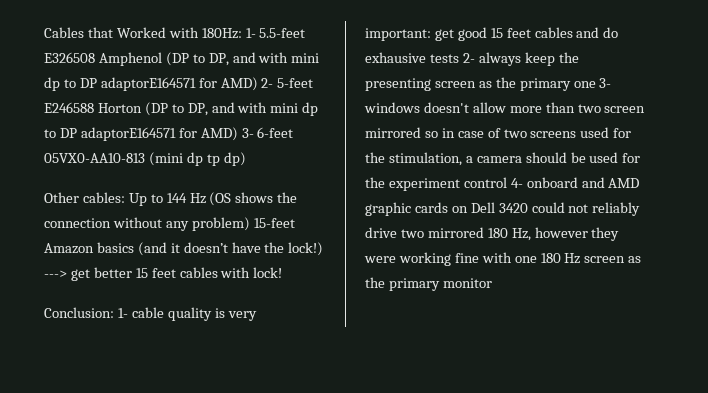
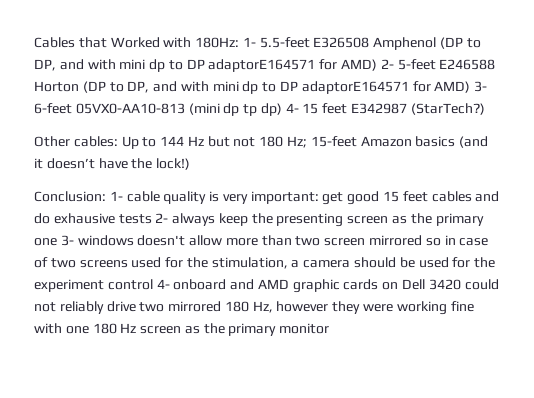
- Cables that Worked with 180Hz: 1- 5.5-feet E326508 Amphenol (DP to DP, and with mini dp to DP adaptorE164571 for AMD) 2- 5-feet E246588 Horton (DP to DP, and with mini dp to DP adaptorE164571 for AMD) 3- 6-feet 05VX0-AA10-813 (mini dp tp dp)
+ Cables that Worked with 180Hz: 1- 5.5-feet E326508 Amphenol (DP to DP, and with mini dp to DP adaptorE164571 for AMD) 2- 5-feet E246588 Horton (DP to DP, and with mini dp to DP adaptorE164571 for AMD) 3- 6-feet 05VX0-AA10-813 (mini dp tp dp) 4- 15 feet E342987 (StarTech?)
- Other cables: Up to 144 Hz (OS shows the connection without any problem) 15-feet Amazon basics (and it doesn’t have the lock!) ---> get better 15 feet cables with lock!
+ Other cables: Up to 144 Hz but not 180 Hz; 15-feet Amazon basics (and it doesn’t have the lock!)

